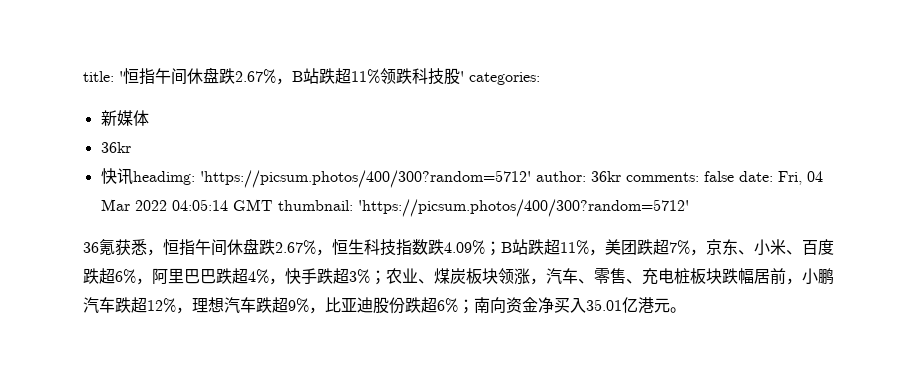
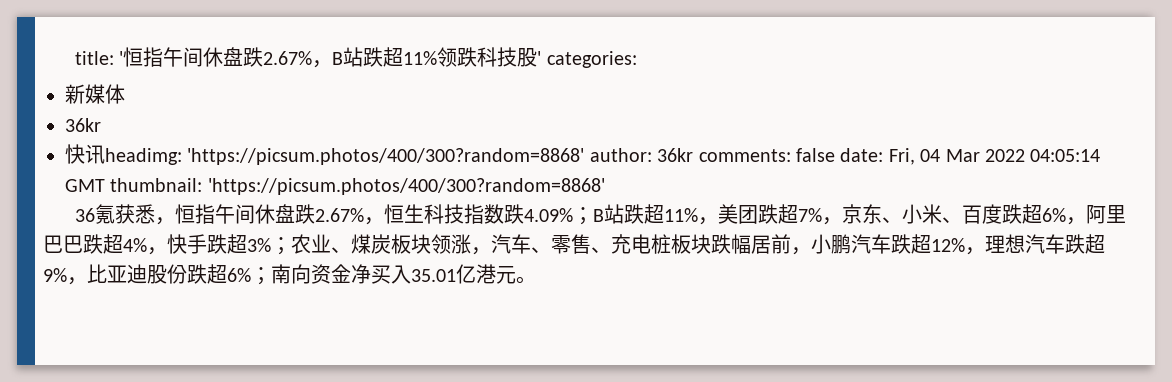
- 快讯headimg: 'https://picsum.photos/400/300?random=5712' author: 36kr comments: false date: Fri, 04 Mar 2022 04:05:14 GMT thumbnail: 'https://picsum.photos/400/300?random=5712'
+ 快讯headimg: 'https://picsum.photos/400/300?random=8868' author: 36kr comments: false date: Fri, 04 Mar 2022 04:05:14 GMT thumbnail: 'https://picsum.photos/400/300?random=8868'

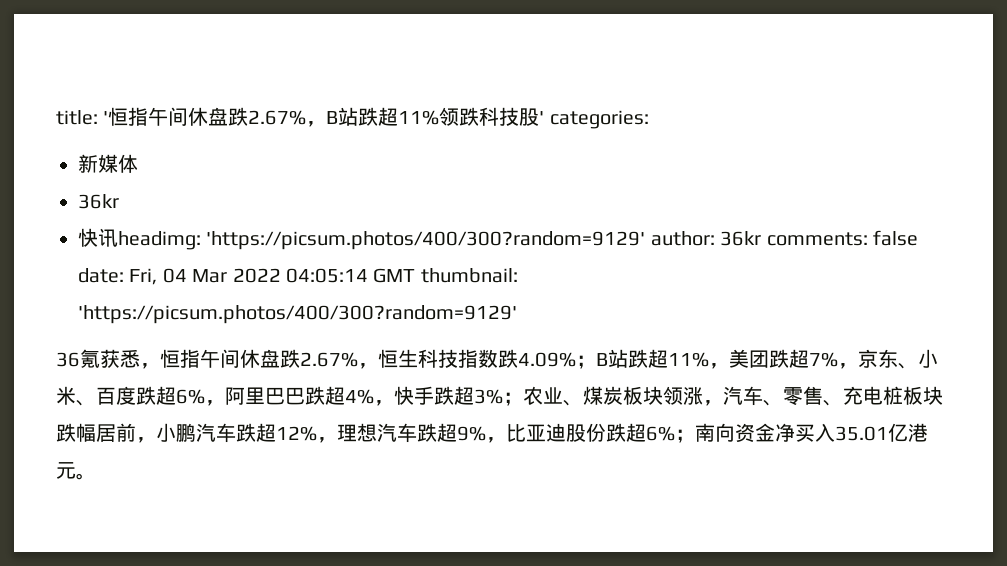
- 快讯headimg: 'https://picsum.photos/400/300?random=8868' author: 36kr comments: false date: Fri, 04 Mar 2022 04:05:14 GMT thumbnail: 'https://picsum.photos/400/300?random=8868'
+ 快讯headimg: 'https://picsum.photos/400/300?random=9129' author: 36kr comments: false date: Fri, 04 Mar 2022 04:05:14 GMT thumbnail: 'https://picsum.photos/400/300?random=9129'

